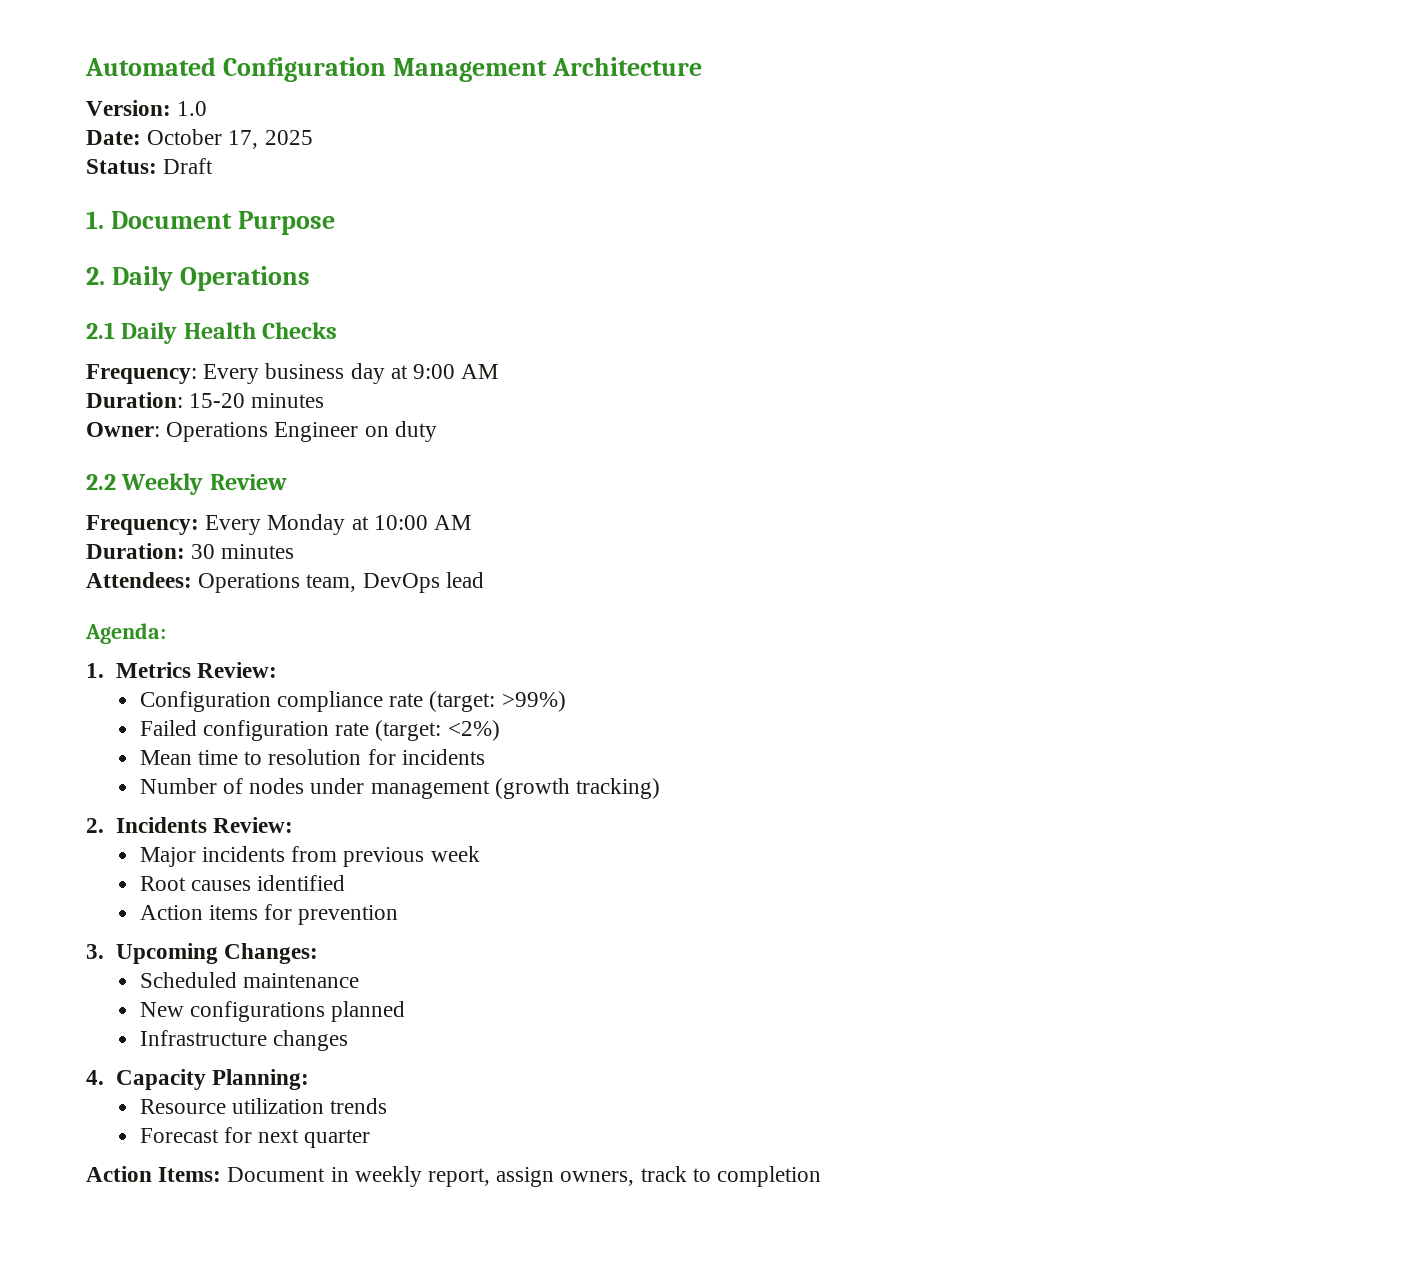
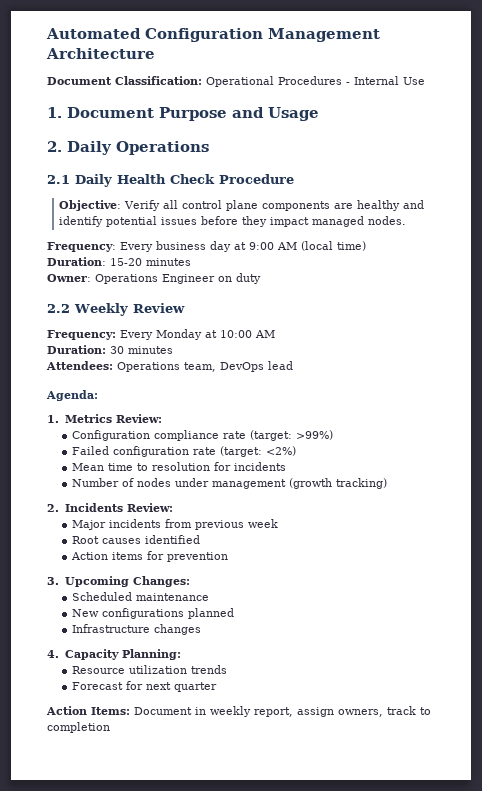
- Version: 1.0
- Date: October 17, 2025
- Status: Draft
+ Document Classification: Operational Procedures - Internal Use
- 1. Document Purpose
+ 1. Document Purpose and Usage
- 2.1 Daily Health Checks
+ 2.1 Daily Health Check Procedure
+ Objective: Verify all control plane components are healthy and identify potential issues before they impact managed nodes.
- Frequency: Every business day at 9:00 AM
+ Frequency: Every business day at 9:00 AM (local time)

